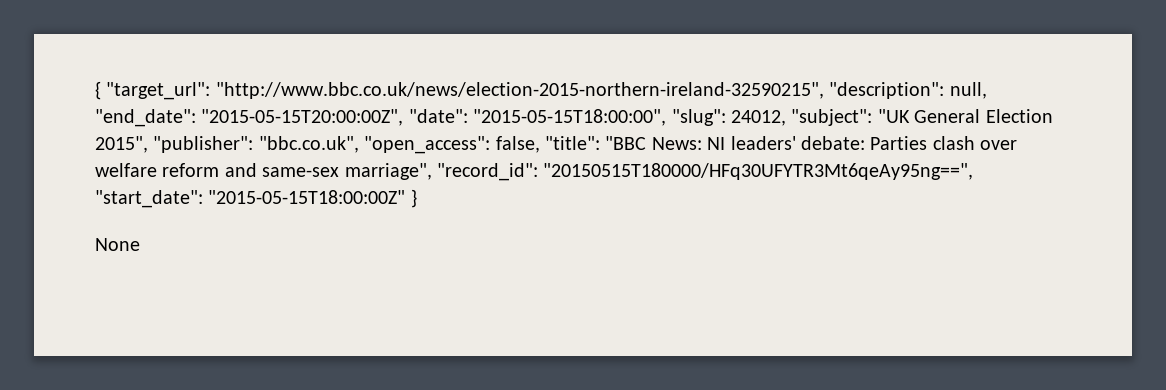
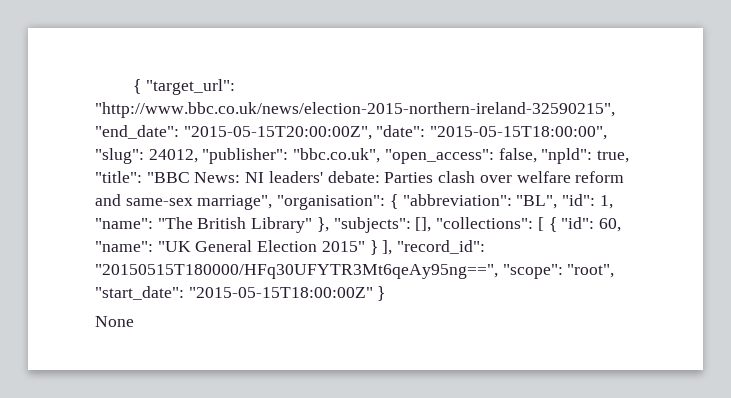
- { "target_url": "http://www.bbc.co.uk/news/election-2015-northern-ireland-32590215", "description": null, "end_date": "2015-05-15T20:00:00Z", "date": "2015-05-15T18:00:00", "slug": 24012, "subject": "UK General Election 2015", "publisher": "bbc.co.uk", "open_access": false, "title": "BBC News: NI leaders' debate: Parties clash over welfare reform and same-sex marriage", "record_id": "20150515T180000/HFq30UFYTR3Mt6qeAy95ng==", "start_date": "2015-05-15T18:00:00Z" }
+ { "target_url": "http://www.bbc.co.uk/news/election-2015-northern-ireland-32590215", "end_date": "2015-05-15T20:00:00Z", "date": "2015-05-15T18:00:00", "slug": 24012, "publisher": "bbc.co.uk", "open_access": false, "npld": true, "title": "BBC News: NI leaders' debate: Parties clash over welfare reform and same-sex marriage", "organisation": { "abbreviation": "BL", "id": 1, "name": "The British Library" }, "subjects": [], "collections": [ { "id": 60, "name": "UK General Election 2015" } ], "record_id": "20150515T180000/HFq30UFYTR3Mt6qeAy95ng==", "scope": "root", "start_date": "2015-05-15T18:00:00Z" }

